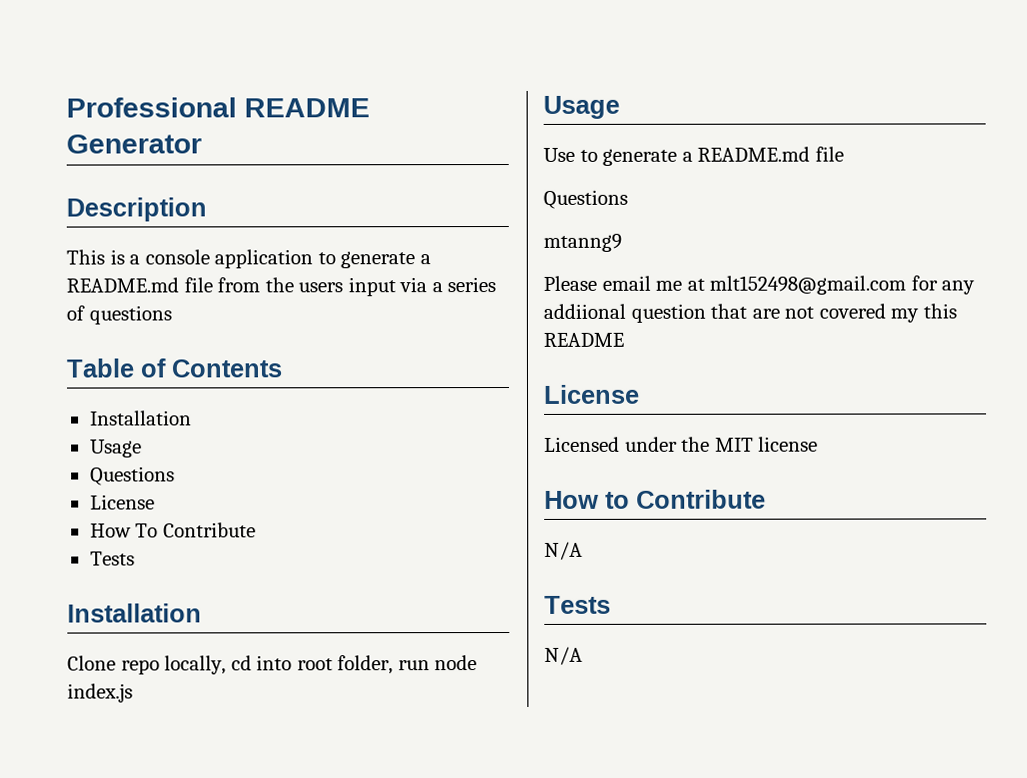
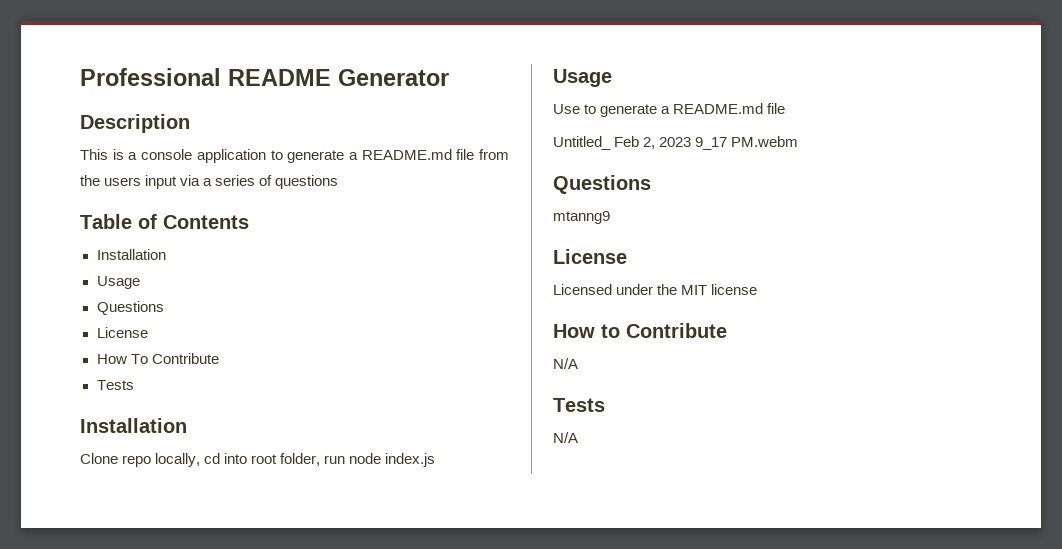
  Use to generate a README.md file
+ Untitled_ Feb 2, 2023 9_17 PM.webm
  Questions
  mtanng9
- Please email me at mlt152498@gmail.com for any addiional question that are not covered my this README

